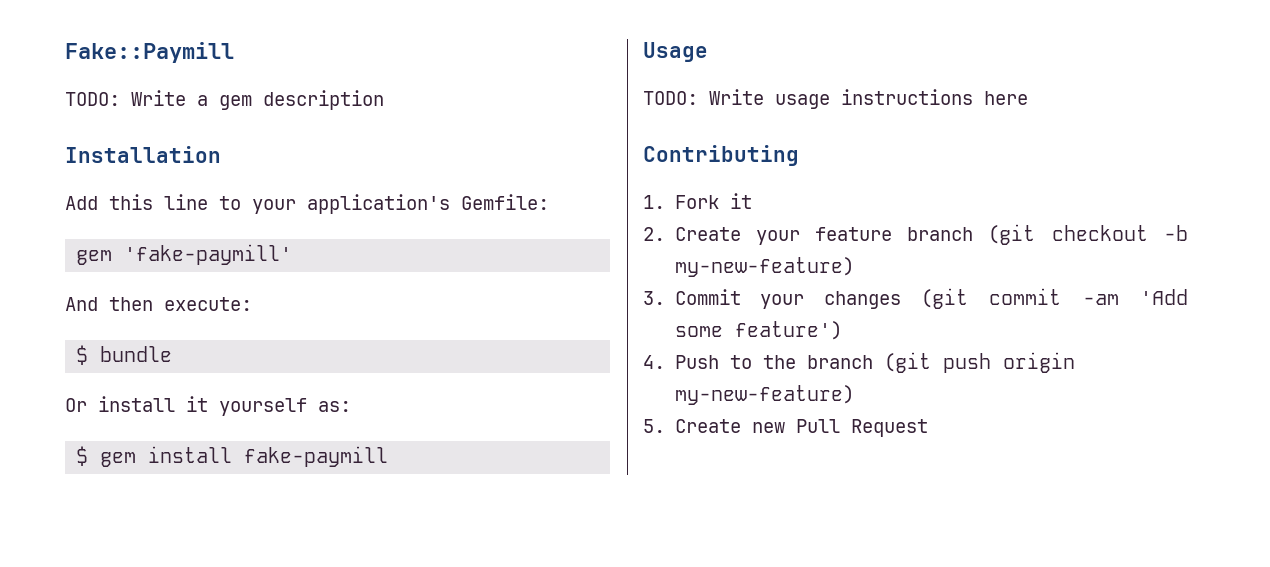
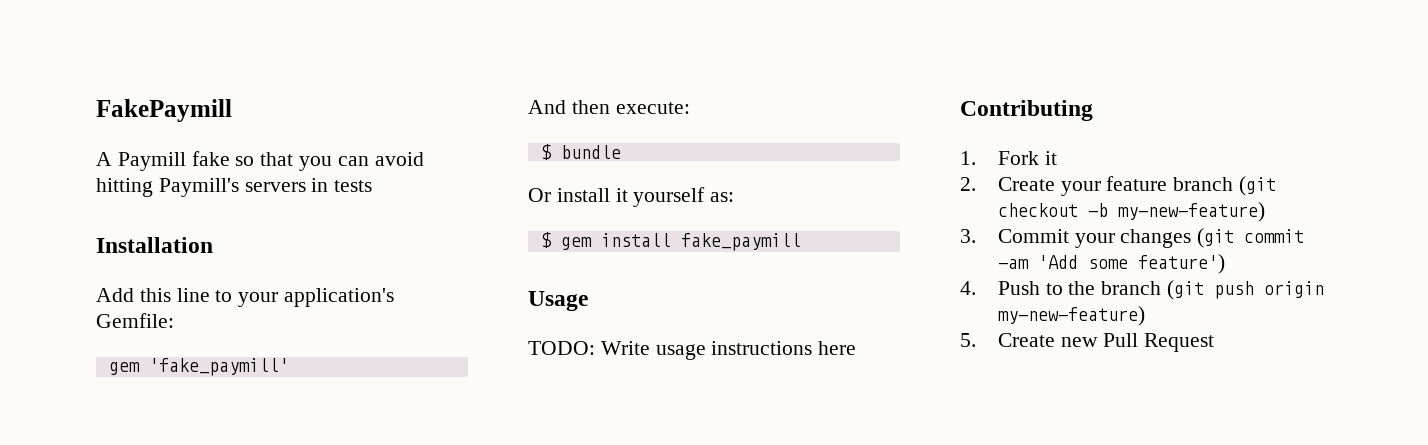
- Fake::Paymill
- TODO: Write a gem description
+ FakePaymill
+ A Paymill fake so that you can avoid hitting Paymill's servers in tests
- gem 'fake-paymill'
+ gem 'fake_paymill'
- $ gem install fake-paymill
+ $ gem install fake_paymill

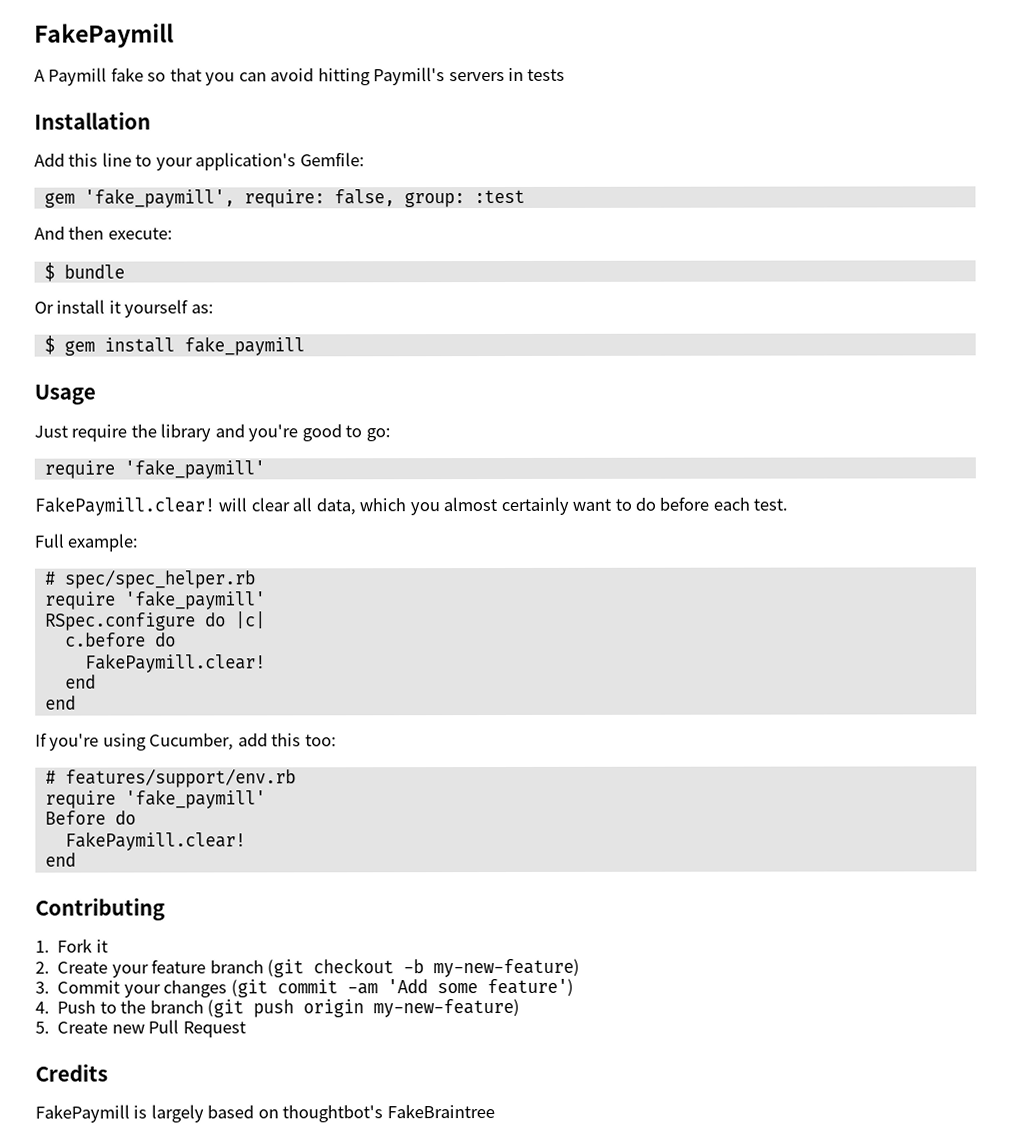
- gem 'fake_paymill'
+ gem 'fake_paymill', require: false, group: :test
- TODO: Write usage instructions here
+ Just require the library and you're good to go:
+ require 'fake_paymill'
+ FakePaymill.clear! will clear all data, which you almost certainly want to do before each test.
+ Full example:
+ # spec/spec_helper.rb
+ require 'fake_paymill'
+ RSpec.configure do |c|
+ c.before do
+ FakePaymill.clear!
+ end
+ end
+ If you're using Cucumber, add this too:
+ # features/support/env.rb
+ require 'fake_paymill'
+ Before do
+ FakePaymill.clear!
+ end
+ Credits
+ FakePaymill is largely based on thoughtbot's FakeBraintree

